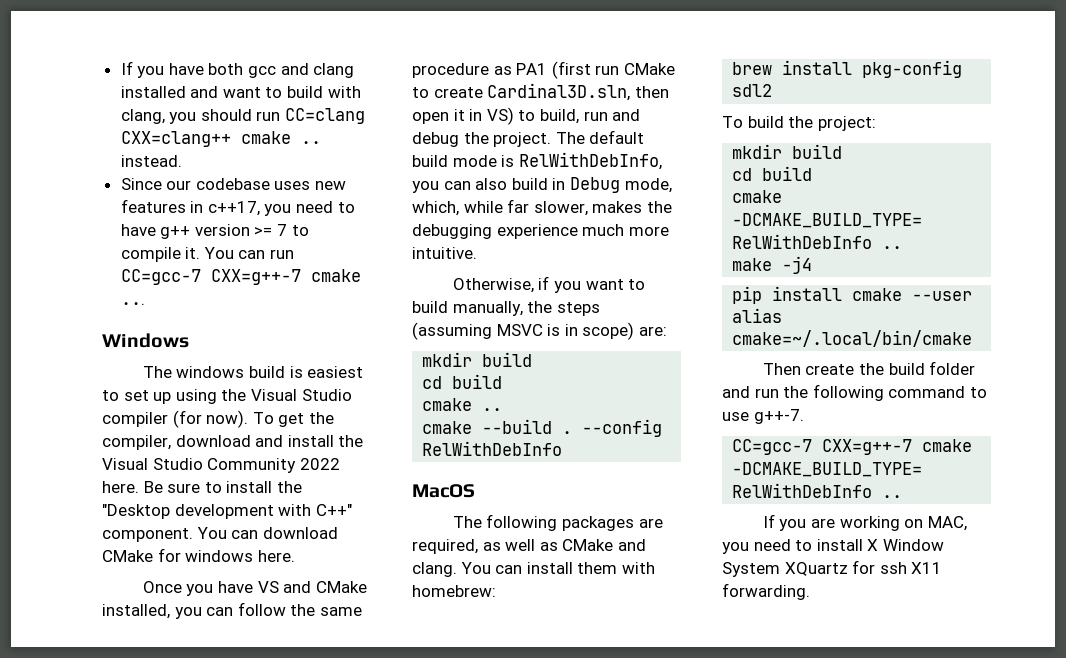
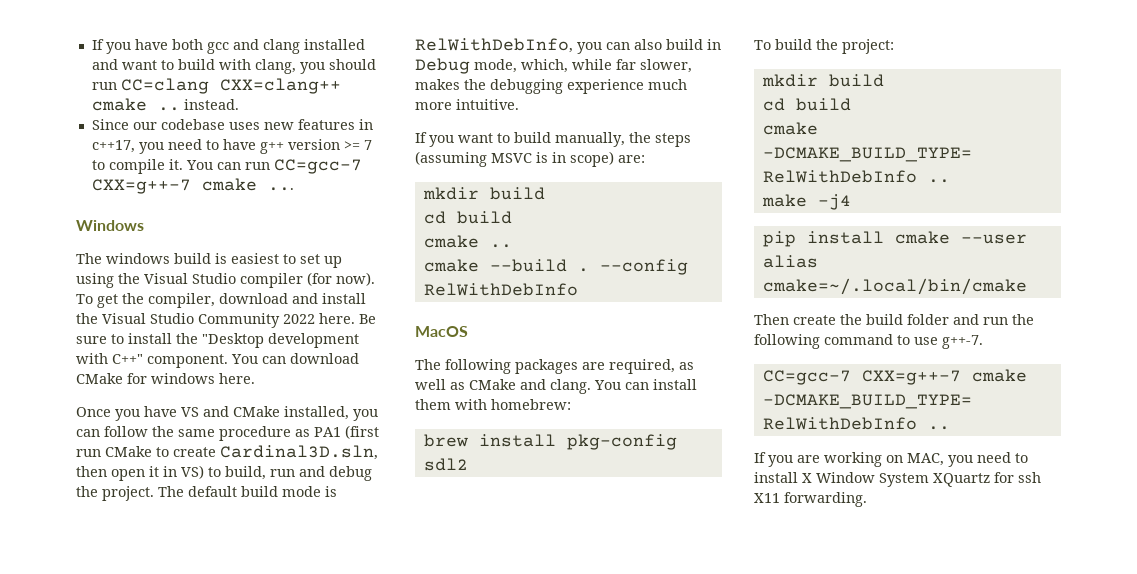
- Otherwise, if you want to build manually, the steps (assuming MSVC is in scope) are:
+ If you want to build manually, the steps (assuming MSVC is in scope) are:

